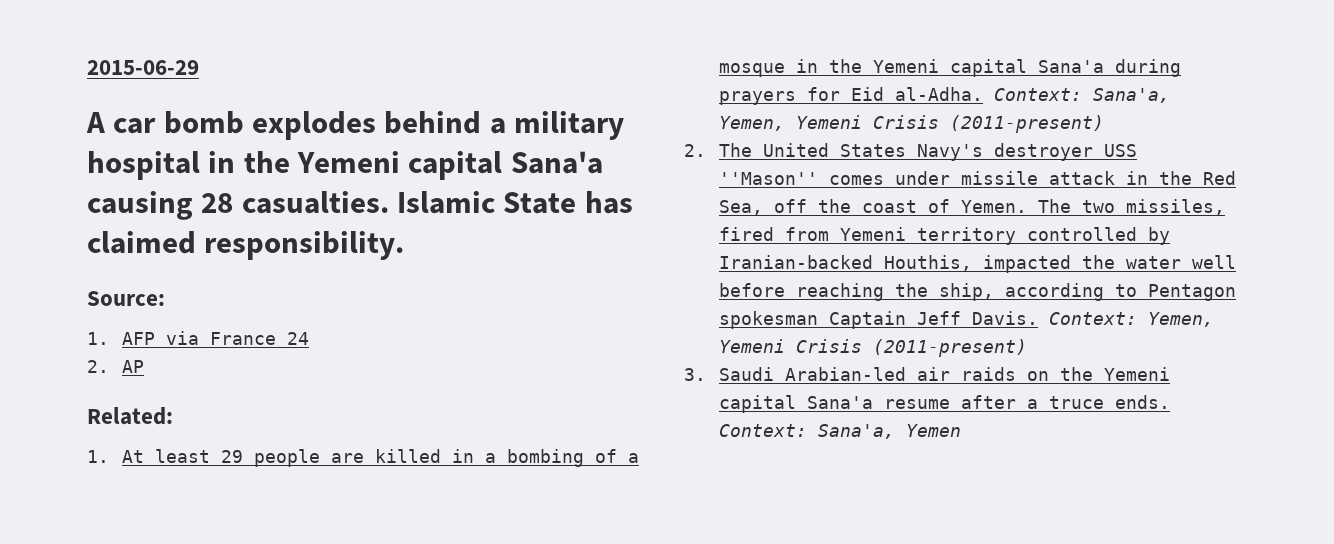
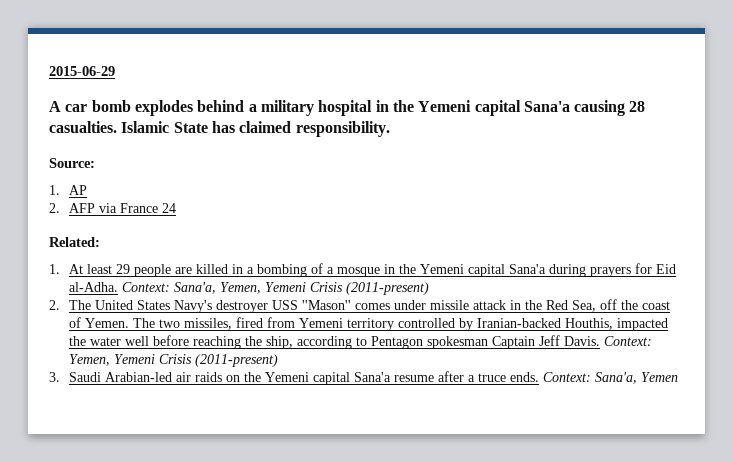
- 1. AFP via France 24
+ 1. AP
+ 2. AFP via France 24
- 2. AP

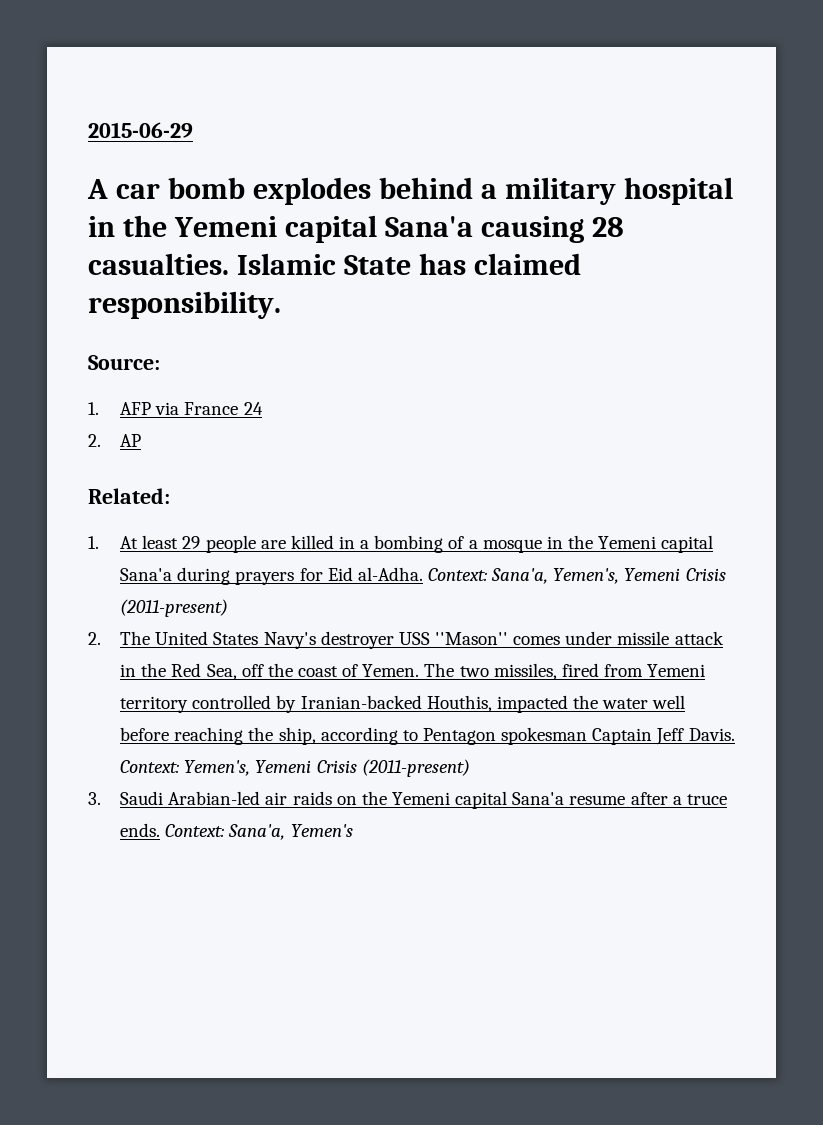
- 1. AP
- 2. AFP via France 24
+ 1. AFP via France 24
+ 2. AP
- Context: Sana'a, Yemen, Yemeni Crisis (2011-present)
+ Context: Sana'a, Yemen's, Yemeni Crisis (2011-present)
- Context: Yemen, Yemeni Crisis (2011-present)
+ Context: Yemen's, Yemeni Crisis (2011-present)
- Context: Sana'a, Yemen
+ Context: Sana'a, Yemen's

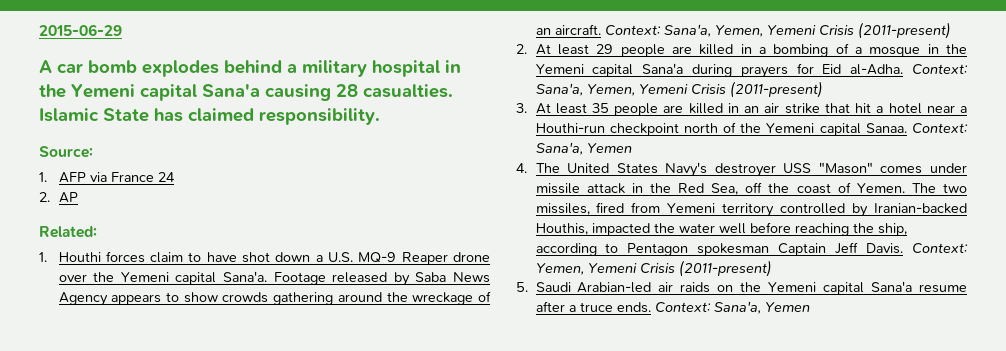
- 1. At least 29 people are killed in a bombing of a mosque in the Yemeni capital Sana'a during prayers for Eid al-Adha. Context: Sana'a, Yemen's, Yemeni Crisis (2011-present)
- 2. The United States Navy's destroyer USS ''Mason'' comes under missile attack in the Red Sea, off the coast of Yemen.
+ 1. Houthi forces claim to have shot down a U.S. MQ-9 Reaper drone over the Yemeni capital Sana'a. Footage released by Saba News Agency appears to show crowds gathering around the wreckage of an aircraft. Context: Sana'a, Yemen, Yemeni Crisis (2011-present)
+ 2. At least 29 people are killed in a bombing of a mosque in the Yemeni capital Sana'a during prayers for Eid al-Adha. Context: Sana'a, Yemen, Yemeni Crisis (2011-present)
+ 3. At least 35 people are killed in an air strike that hit a hotel near a Houthi-run checkpoint north of the Yemeni capital Sanaa. Context: Sana'a, Yemen
+ 4. The United States Navy's destroyer USS "Mason" comes under missile attack in the Red Sea, off the coast of Yemen.
- Context: Yemen's, Yemeni Crisis (2011-present)
- 3. Saudi Arabian-led air raids on the Yemeni capital Sana'a resume after a truce ends. Context: Sana'a, Yemen's
+ Context: Yemen, Yemeni Crisis (2011-present)
+ 5. Saudi Arabian-led air raids on the Yemeni capital Sana'a resume after a truce ends. Context: Sana'a, Yemen

